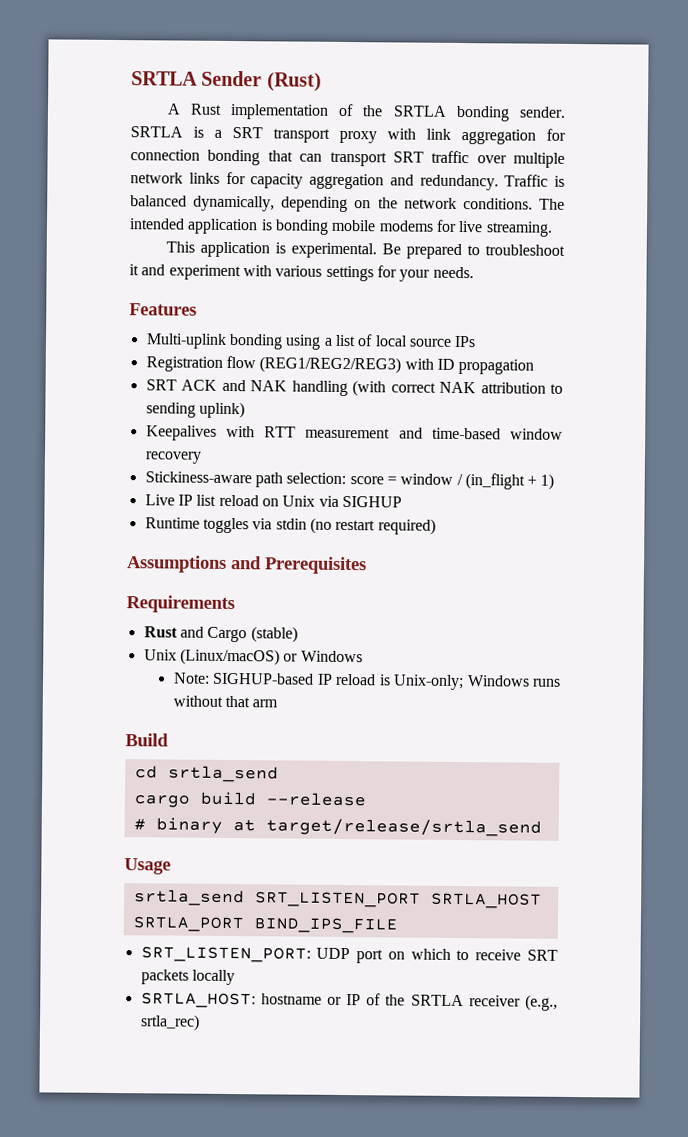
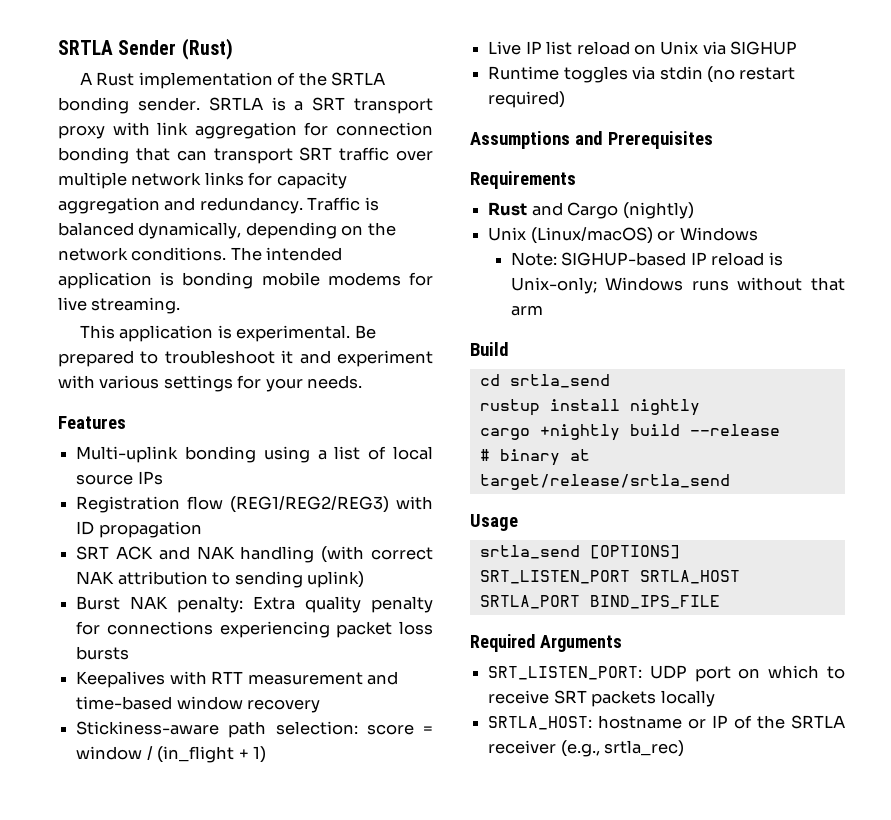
+ Burst NAK penalty: Extra quality penalty for connections experiencing packet loss bursts
- Rust and Cargo (stable)
+ Rust and Cargo (nightly)
+ rustup install nightly
- cargo build --release
+ cargo +nightly build --release
- srtla_send SRT_LISTEN_PORT SRTLA_HOST SRTLA_PORT BIND_IPS_FILE
+ srtla_send [OPTIONS] SRT_LISTEN_PORT SRTLA_HOST SRTLA_PORT BIND_IPS_FILE
+ Required Arguments

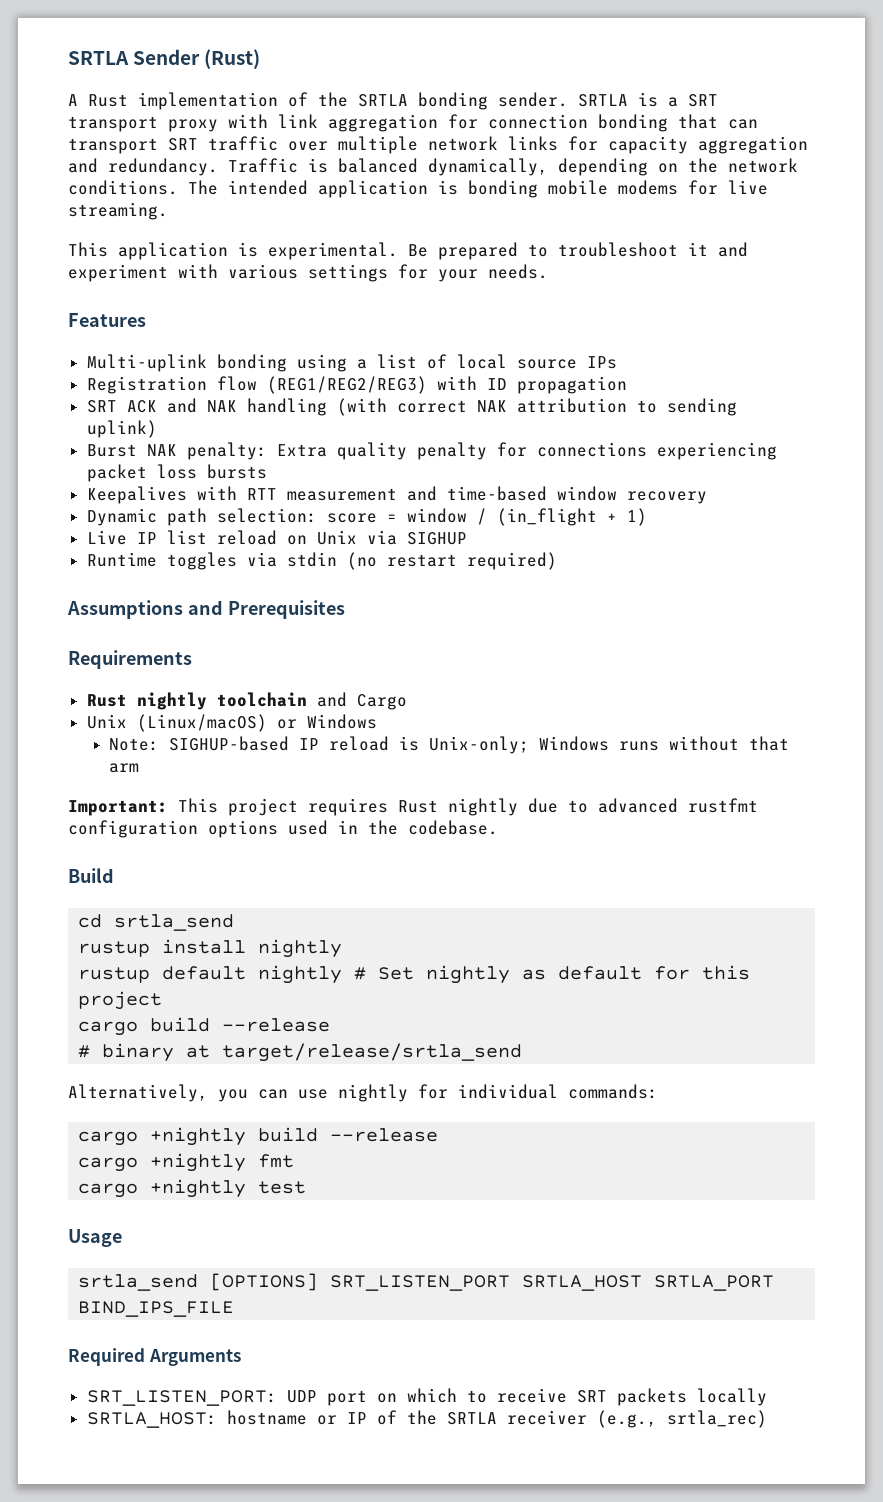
- Stickiness-aware path selection: score = window / (in_flight + 1)
+ Dynamic path selection: score = window / (in_flight + 1)
- Rust and Cargo (nightly)
+ Rust nightly toolchain and Cargo
+ Important: This project requires Rust nightly due to advanced rustfmt configuration options used in the codebase.
- cargo +nightly build --release
+ rustup default nightly # Set nightly as default for this project
+ cargo build --release
+ Alternatively, you can use nightly for individual commands:
+ cargo +nightly build --release
+ cargo +nightly fmt
+ cargo +nightly test

